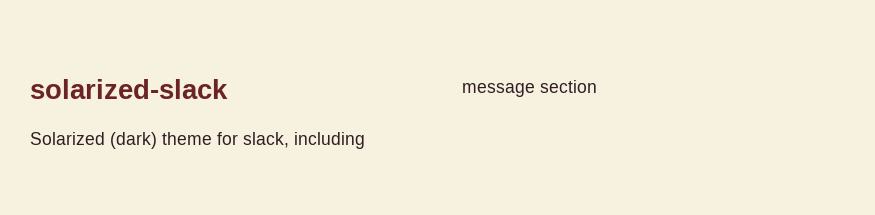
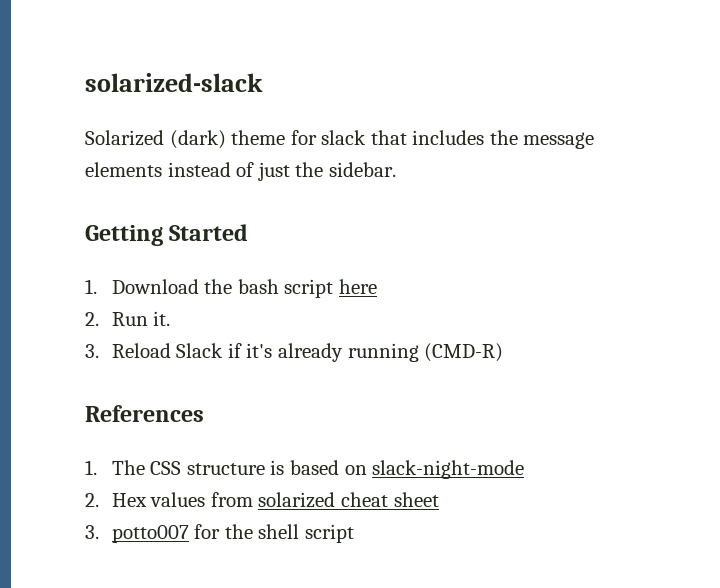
- Solarized (dark) theme for slack, including message section
+ Solarized (dark) theme for slack that includes the message elements instead of just the sidebar.
+ Getting Started
+ 1. Download the bash script here
+ 2. Run it.
+ 3. Reload Slack if it's already running (CMD-R)
+ References
+ 1. The CSS structure is based on slack-night-mode
+ 2. Hex values from solarized cheat sheet
+ 3. potto007 for the shell script

